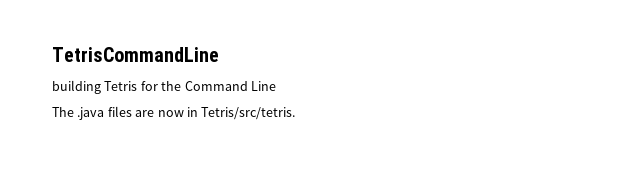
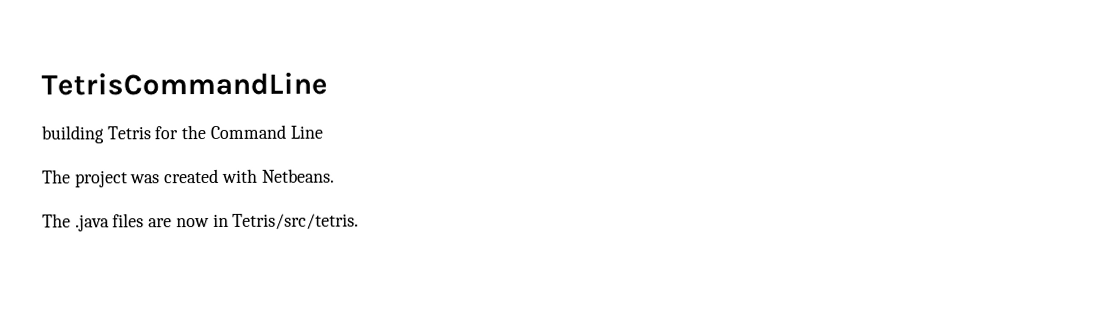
+ The project was created with Netbeans.

